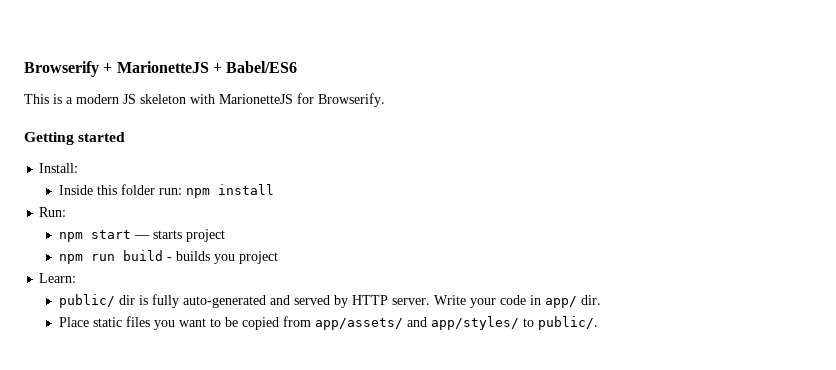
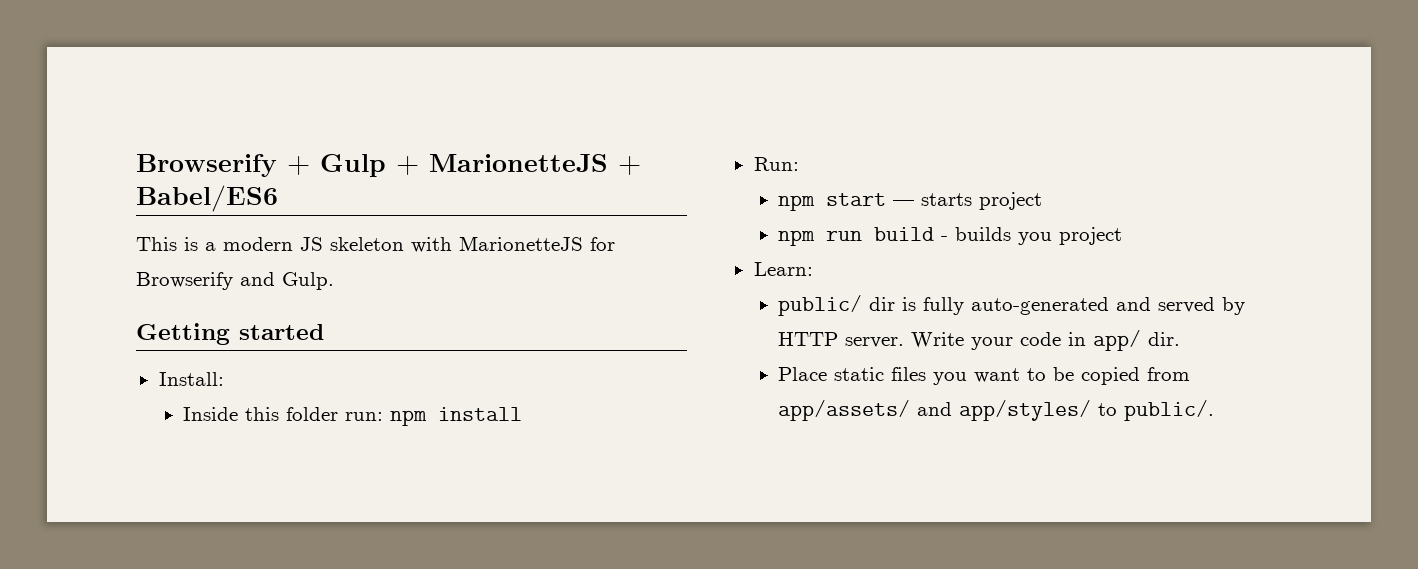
- Browserify + MarionetteJS + Babel/ES6
+ Browserify + Gulp + MarionetteJS + Babel/ES6
- This is a modern JS skeleton with MarionetteJS for Browserify.
+ This is a modern JS skeleton with MarionetteJS for Browserify and Gulp.

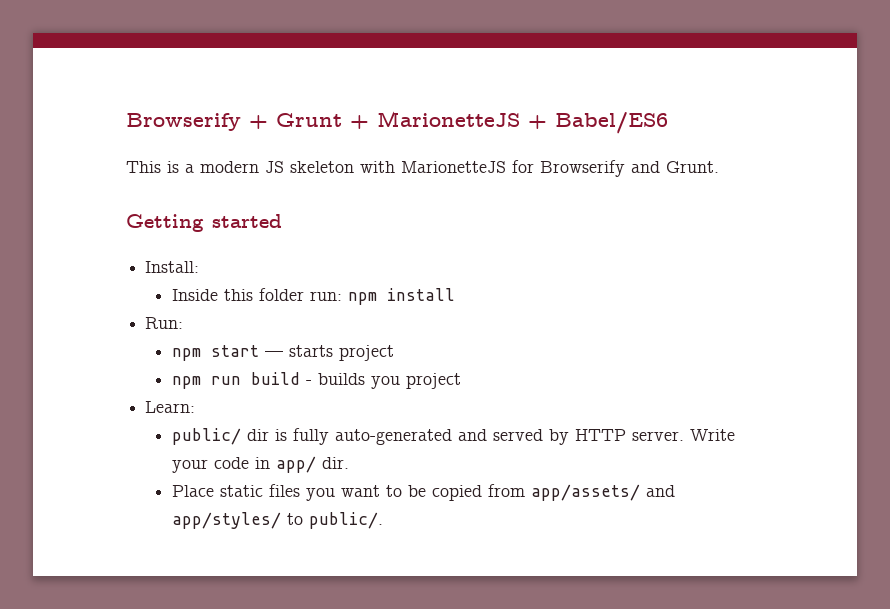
- Browserify + Gulp + MarionetteJS + Babel/ES6
+ Browserify + Grunt + MarionetteJS + Babel/ES6
- This is a modern JS skeleton with MarionetteJS for Browserify and Gulp.
+ This is a modern JS skeleton with MarionetteJS for Browserify and Grunt.

